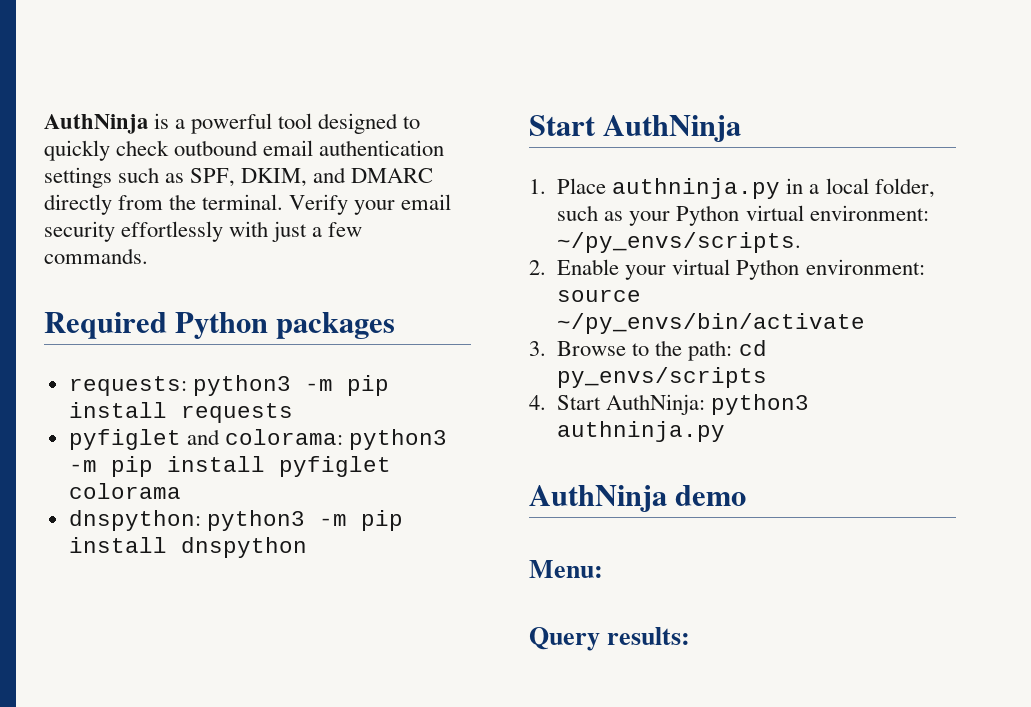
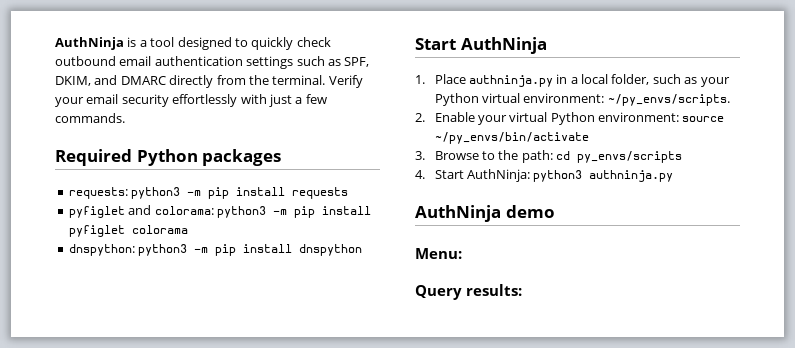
- AuthNinja is a powerful tool designed to quickly check outbound email authentication settings such as SPF, DKIM, and DMARC directly from the terminal.
+ AuthNinja is a tool designed to quickly check outbound email authentication settings such as SPF, DKIM, and DMARC directly from the terminal.

